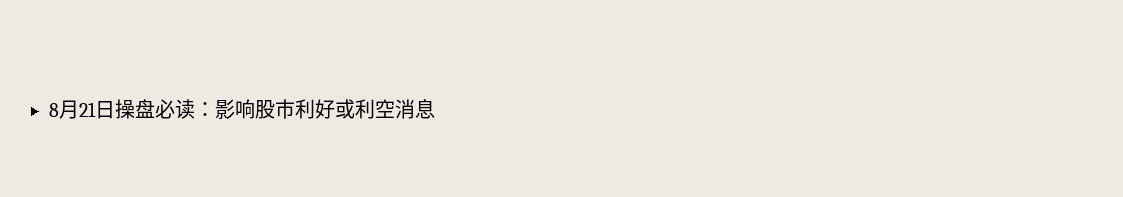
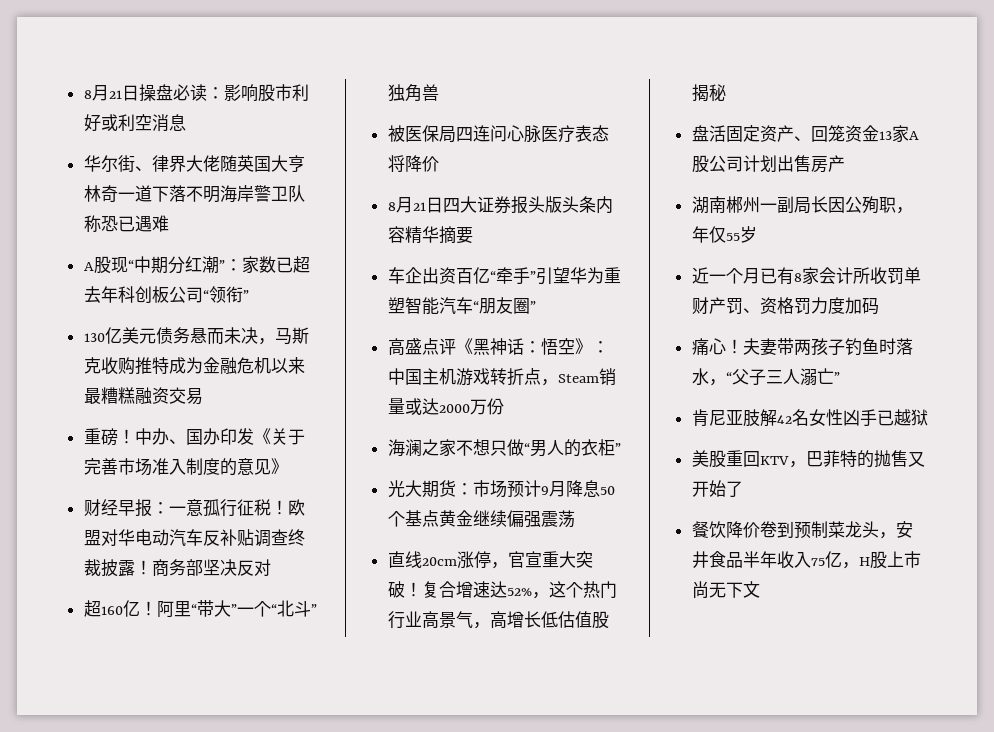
+ 华尔街、律界大佬随英国大亨林奇一道下落不明海岸警卫队称恐已遇难
+ A股现“中期分红潮”：家数已超去年科创板公司“领衔”
+ 130亿美元债务悬而未决，马斯克收购推特成为金融危机以来最糟糕融资交易
+ 重磅！中办、国办印发《关于完善市场准入制度的意见》
+ 财经早报：一意孤行征税！欧盟对华电动汽车反补贴调查终裁披露！商务部坚决反对
+ 超160亿！阿里“带大”一个“北斗”独角兽
+ 被医保局四连问心脉医疗表态将降价
+ 8月21日四大证券报头版头条内容精华摘要
+ 车企出资百亿“牵手”引望华为重塑智能汽车“朋友圈”
+ 高盛点评《黑神话：悟空》：中国主机游戏转折点，Steam销量或达2000万份
+ 海澜之家不想只做“男人的衣柜”
+ 光大期货：市场预计9月降息50个基点黄金继续偏强震荡
+ 直线20cm涨停，官宣重大突破！复合增速达52%，这个热门行业高景气，高增长低估值股揭秘
+ 盘活固定资产、回笼资金13家A股公司计划出售房产
+ 湖南郴州一副局长因公殉职，年仅55岁
+ 近一个月已有8家会计所收罚单财产罚、资格罚力度加码
+ 痛心！夫妻带两孩子钓鱼时落水，“父子三人溺亡”
+ 肯尼亚肢解42名女性凶手已越狱
+ 美股重回KTV，巴菲特的抛售又开始了
+ 餐饮降价卷到预制菜龙头，安井食品半年收入75亿，H股上市尚无下文

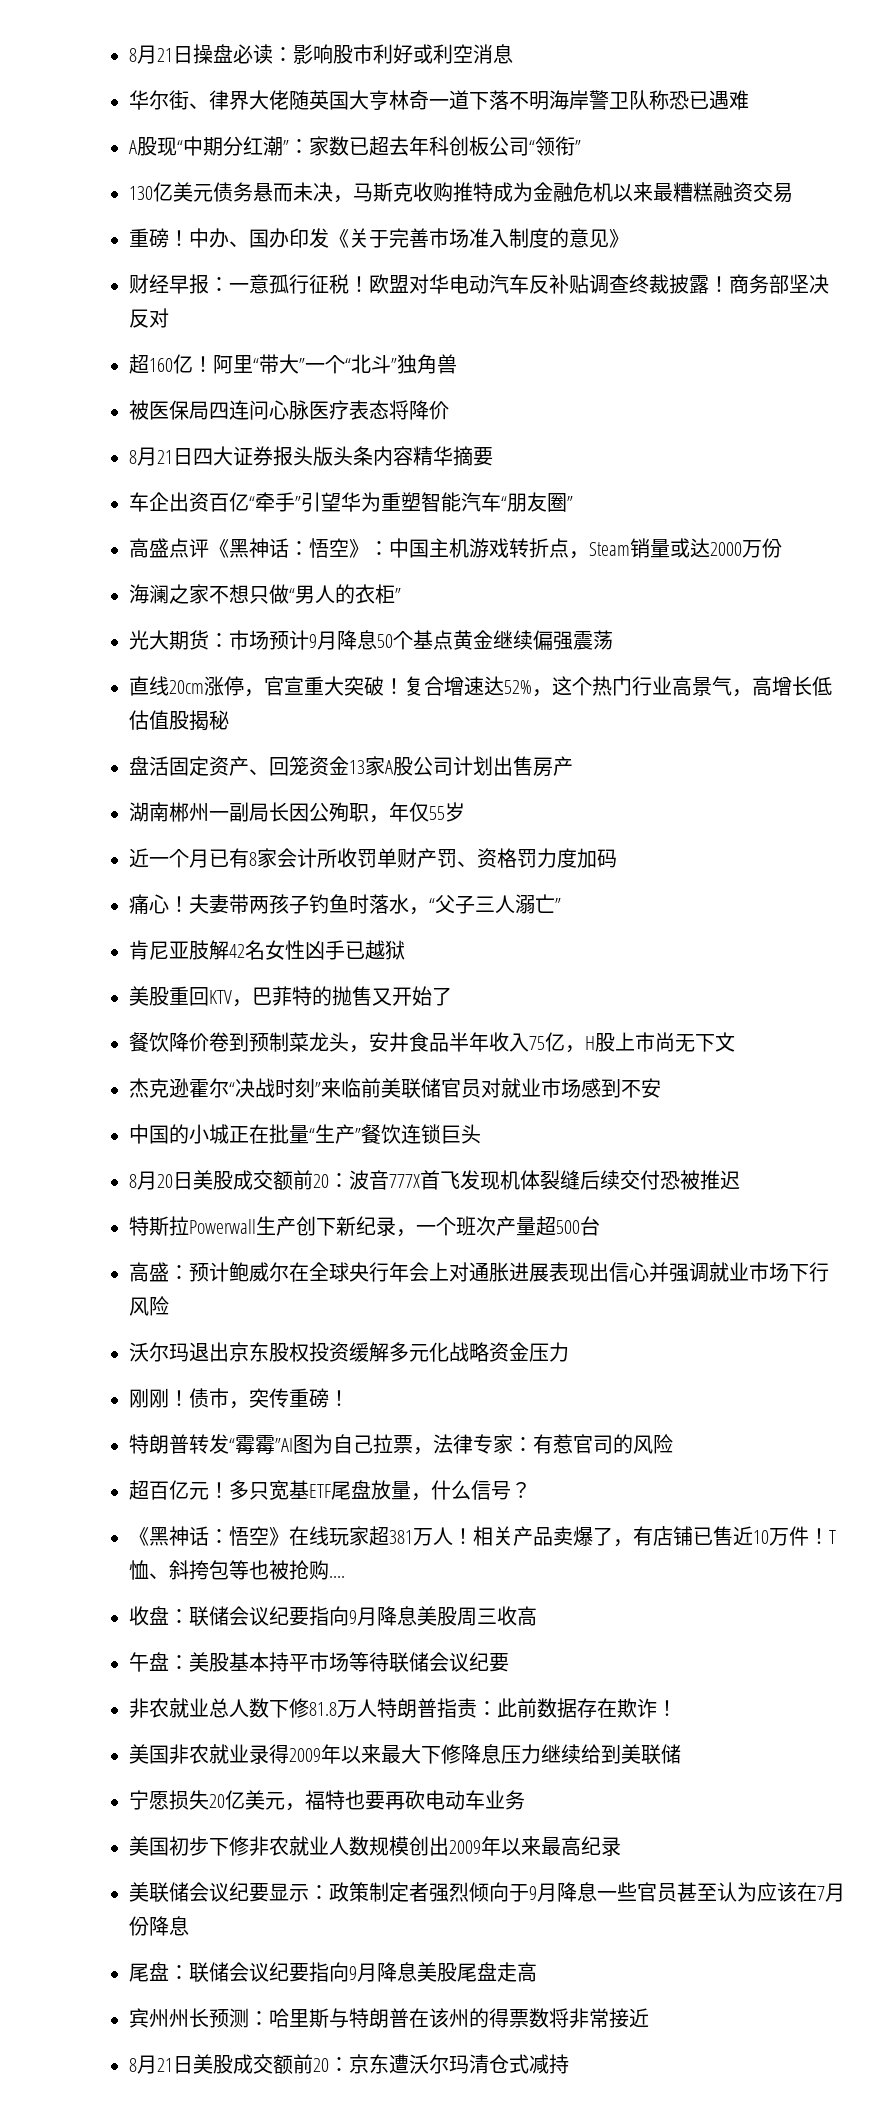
+ 杰克逊霍尔“决战时刻”来临前美联储官员对就业市场感到不安
+ 中国的小城正在批量“生产”餐饮连锁巨头
+ 8月20日美股成交额前20：波音777X首飞发现机体裂缝后续交付恐被推迟
+ 特斯拉Powerwall生产创下新纪录，一个班次产量超500台
+ 高盛：预计鲍威尔在全球央行年会上对通胀进展表现出信心并强调就业市场下行风险
+ 沃尔玛退出京东股权投资缓解多元化战略资金压力
+ 刚刚！债市，突传重磅！
+ 特朗普转发“霉霉”AI图为自己拉票，法律专家：有惹官司的风险
+ 超百亿元！多只宽基ETF尾盘放量，什么信号？
+ 《黑神话：悟空》在线玩家超381万人！相关产品卖爆了，有店铺已售近10万件！T恤、斜挎包等也被抢购....
+ 收盘：联储会议纪要指向9月降息美股周三收高
+ 午盘：美股基本持平市场等待联储会议纪要
+ 非农就业总人数下修81.8万人特朗普指责：此前数据存在欺诈！
+ 美国非农就业录得2009年以来最大下修降息压力继续给到美联储
+ 宁愿损失20亿美元，福特也要再砍电动车业务
+ 美国初步下修非农就业人数规模创出2009年以来最高纪录
+ 美联储会议纪要显示：政策制定者强烈倾向于9月降息一些官员甚至认为应该在7月份降息
+ 尾盘：联储会议纪要指向9月降息美股尾盘走高
+ 宾州州长预测：哈里斯与特朗普在该州的得票数将非常接近
+ 8月21日美股成交额前20：京东遭沃尔玛清仓式减持

